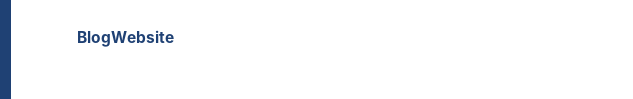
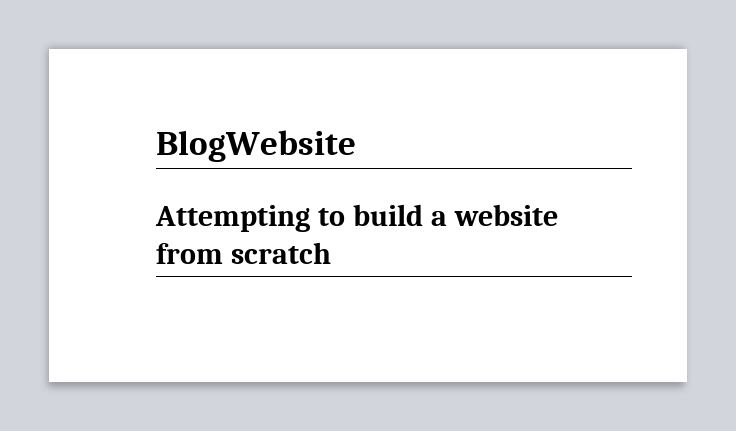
+ Attempting to build a website from scratch

